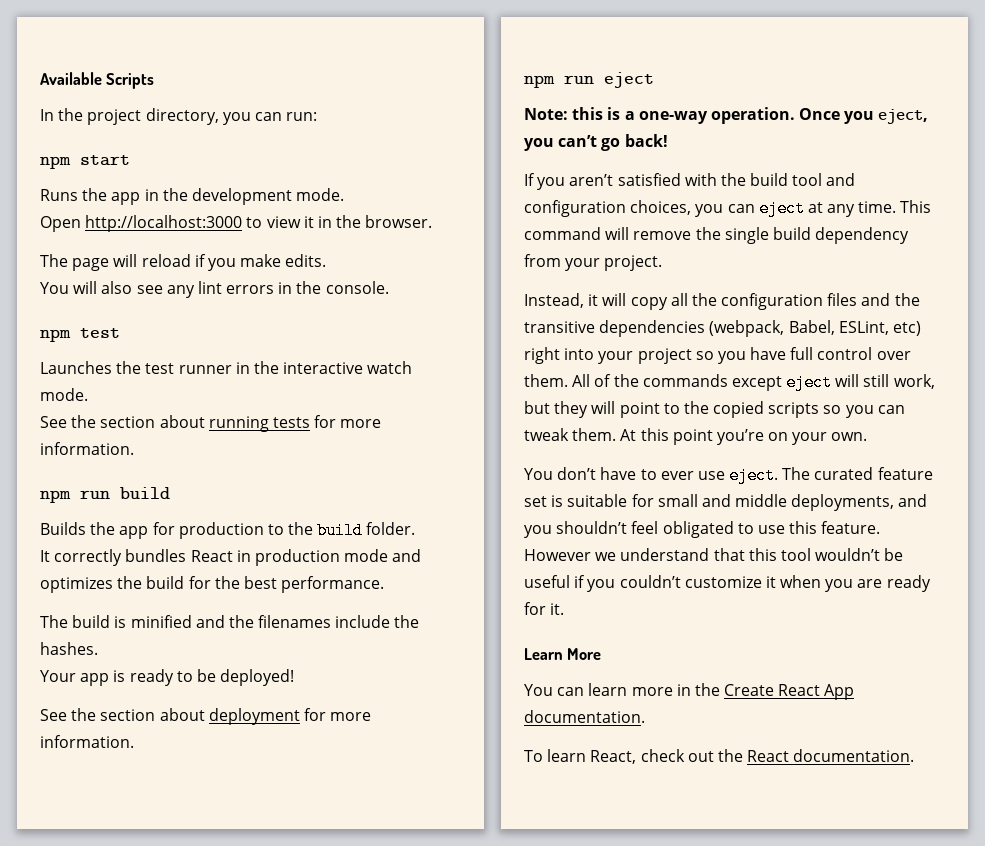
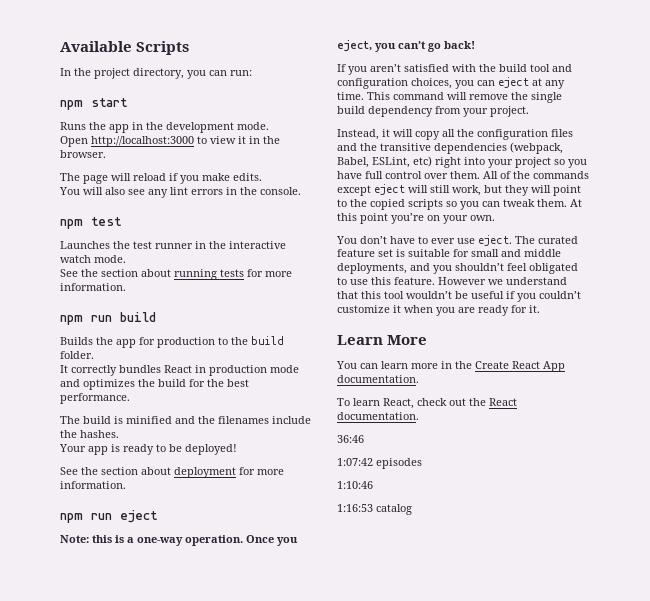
+ 36:46
+ 1:07:42 episodes
+ 1:10:46
+ 1:16:53 catalog

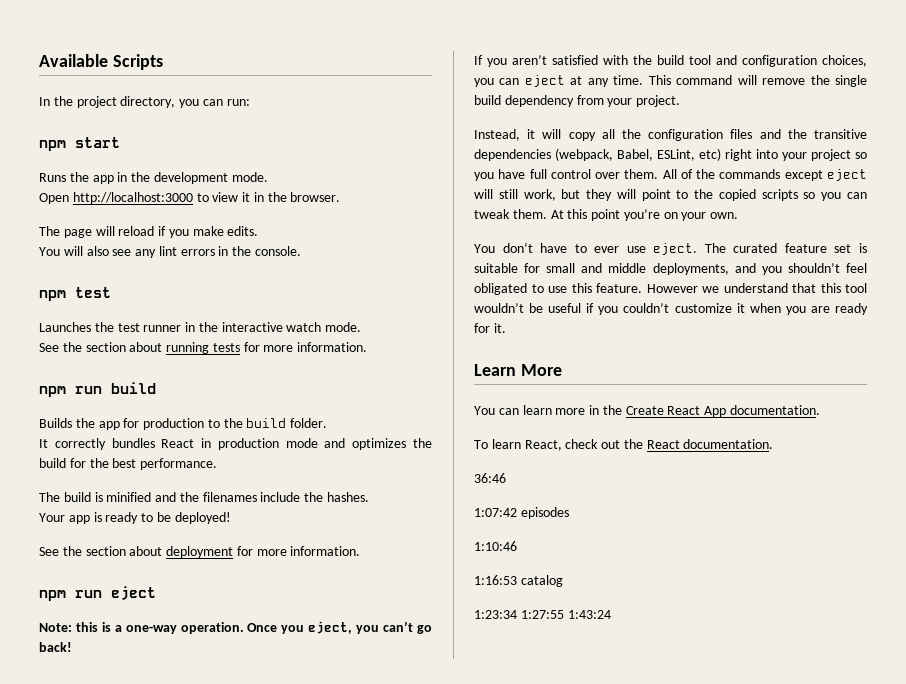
+ 1:23:34 1:27:55 1:43:24

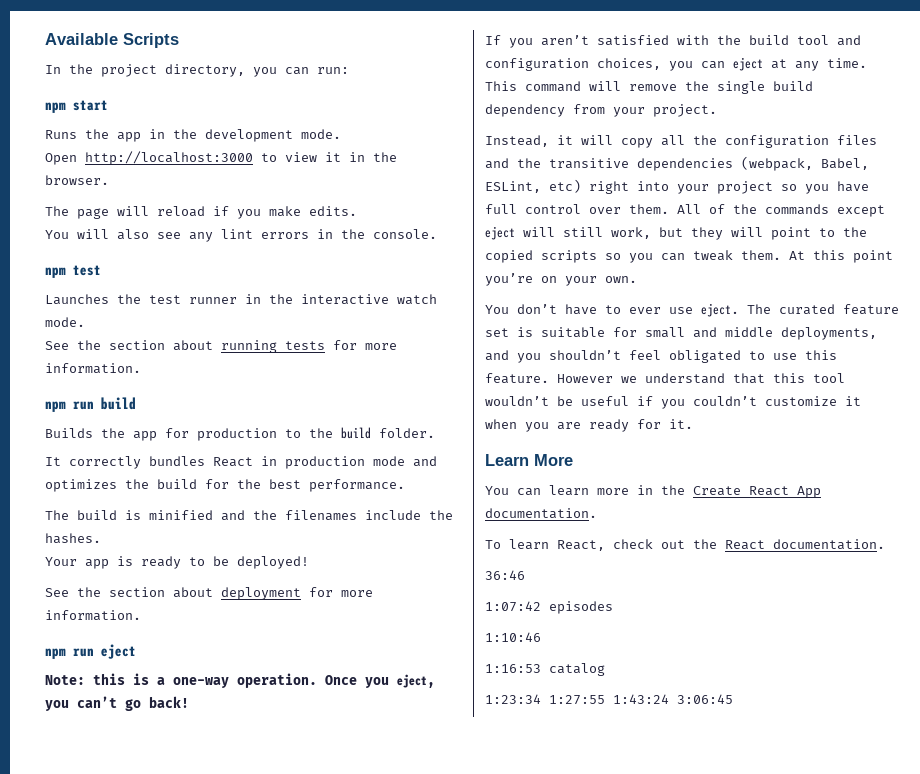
- 1:23:34 1:27:55 1:43:24
+ 1:23:34 1:27:55 1:43:24 3:06:45

